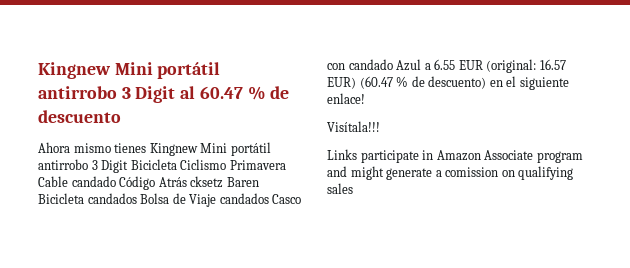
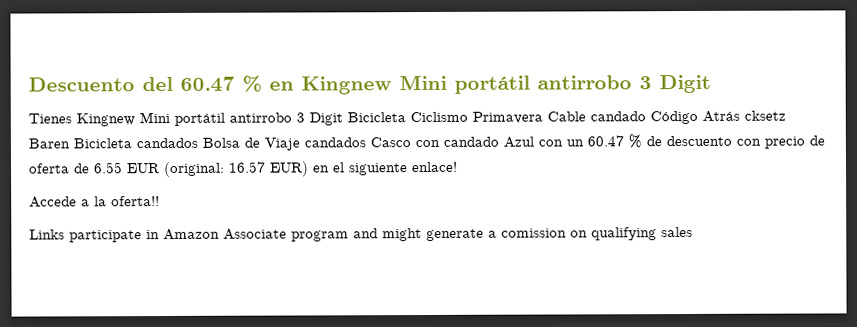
- Kingnew Mini portátil antirrobo 3 Digit al 60.47 % de descuento
- Ahora mismo tienes Kingnew Mini portátil antirrobo 3 Digit Bicicleta Ciclismo Primavera Cable candado Código Atrás cksetz Baren Bicicleta candados Bolsa de Viaje candados Casco con candado Azul a 6.55 EUR (original: 16.57 EUR) (60.47 % de descuento) en el siguiente enlace!
+ Descuento del 60.47 % en Kingnew Mini portátil antirrobo 3 Digit
+ Tienes Kingnew Mini portátil antirrobo 3 Digit Bicicleta Ciclismo Primavera Cable candado Código Atrás cksetz Baren Bicicleta candados Bolsa de Viaje candados Casco con candado Azul con un 60.47 % de descuento con precio de oferta de 6.55 EUR (original: 16.57 EUR) en el siguiente enlace!
- Visítala!!!
+ Accede a la oferta!!

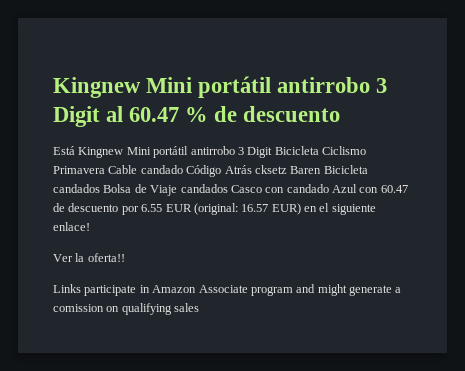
- Descuento del 60.47 % en Kingnew Mini portátil antirrobo 3 Digit
- Tienes Kingnew Mini portátil antirrobo 3 Digit Bicicleta Ciclismo Primavera Cable candado Código Atrás cksetz Baren Bicicleta candados Bolsa de Viaje candados Casco con candado Azul con un 60.47 % de descuento con precio de oferta de 6.55 EUR (original: 16.57 EUR) en el siguiente enlace!
+ Kingnew Mini portátil antirrobo 3 Digit al 60.47 % de descuento
+ Está Kingnew Mini portátil antirrobo 3 Digit Bicicleta Ciclismo Primavera Cable candado Código Atrás cksetz Baren Bicicleta candados Bolsa de Viaje candados Casco con candado Azul con 60.47 de descuento por 6.55 EUR (original: 16.57 EUR) en el siguiente enlace!
- Accede a la oferta!!
+ Ver la oferta!!

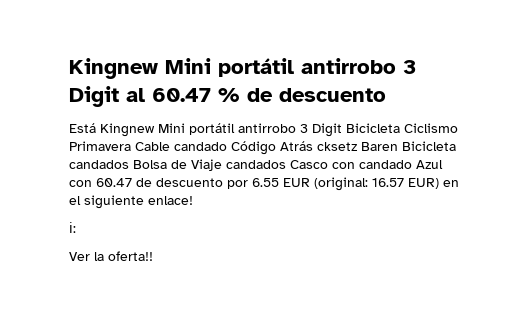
+ ℹ:
- Links participate in Amazon Associate program and might generate a comission on qualifying sales

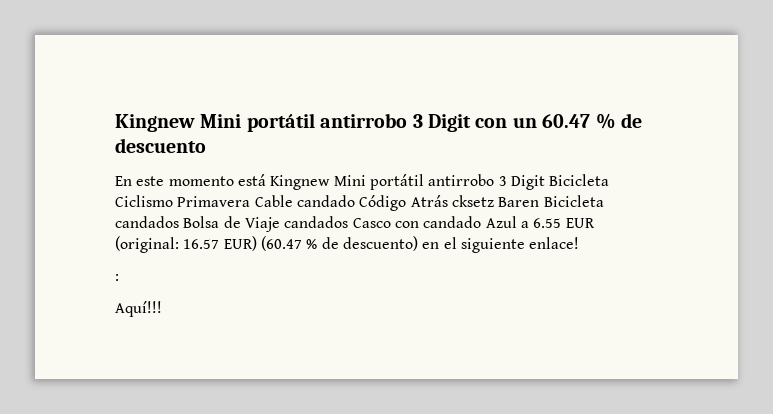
- Kingnew Mini portátil antirrobo 3 Digit al 60.47 % de descuento
+ Kingnew Mini portátil antirrobo 3 Digit con un 60.47 % de descuento
- Está Kingnew Mini portátil antirrobo 3 Digit Bicicleta Ciclismo Primavera Cable candado Código Atrás cksetz Baren Bicicleta candados Bolsa de Viaje candados Casco con candado Azul con 60.47 de descuento por 6.55 EUR (original: 16.57 EUR) en el siguiente enlace!
+ En este momento está Kingnew Mini portátil antirrobo 3 Digit Bicicleta Ciclismo Primavera Cable candado Código Atrás cksetz Baren Bicicleta candados Bolsa de Viaje candados Casco con candado Azul a 6.55 EUR (original: 16.57 EUR) (60.47 % de descuento) en el siguiente enlace!
- ℹ:
- Ver la oferta!!
+ :
+ Aquí!!!

